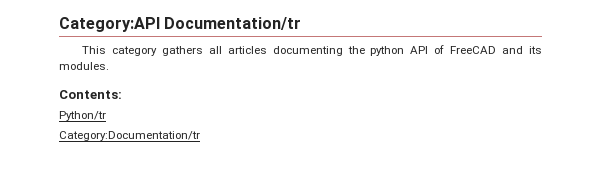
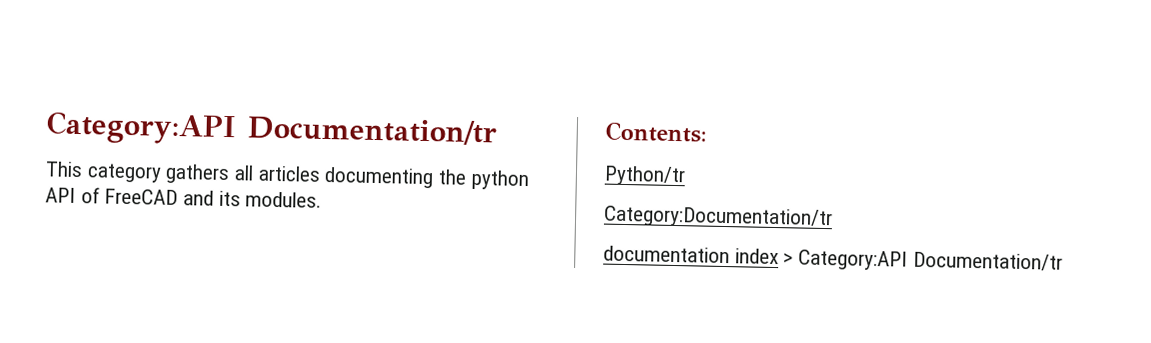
+ documentation index > Category:API Documentation/tr

